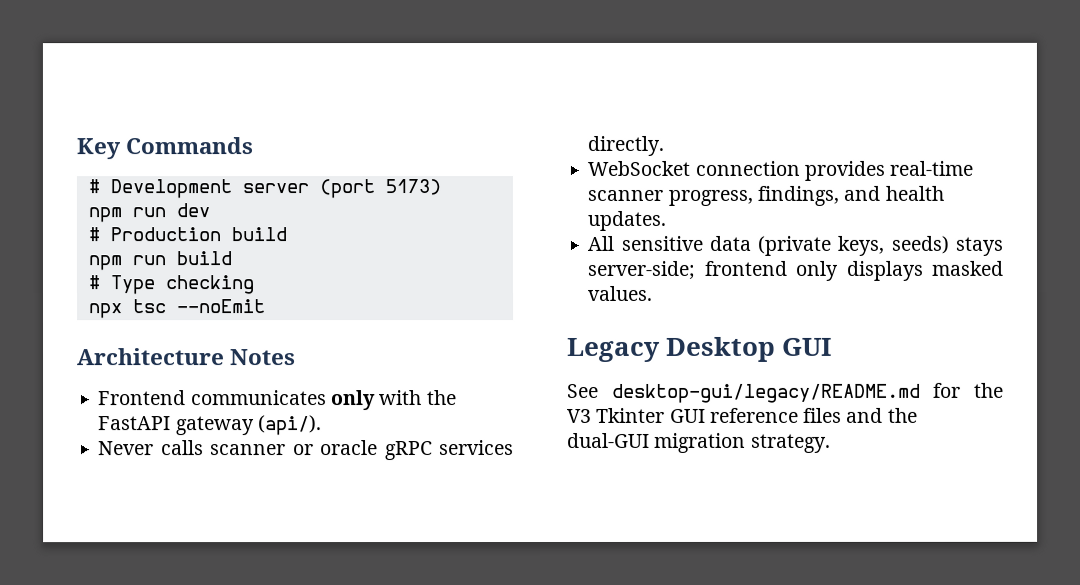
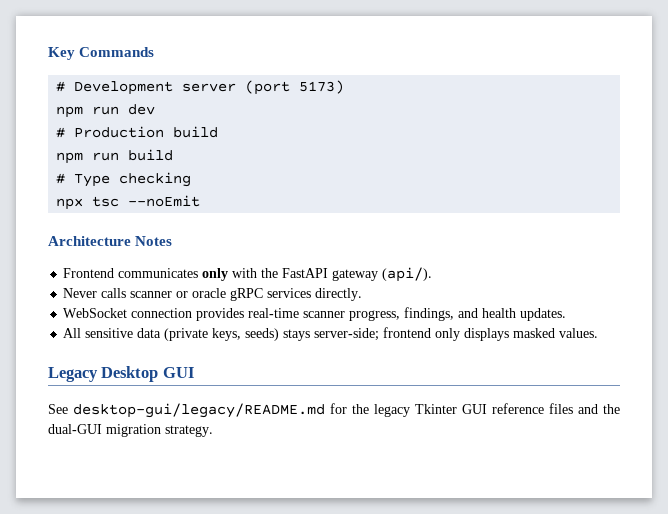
- See desktop-gui/legacy/README.md for the V3 Tkinter GUI reference files and the dual-GUI migration strategy.
+ See desktop-gui/legacy/README.md for the legacy Tkinter GUI reference files and the dual-GUI migration strategy.

